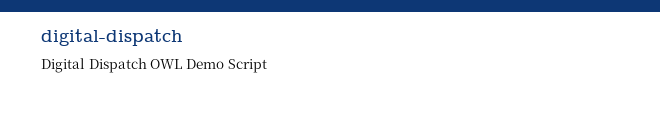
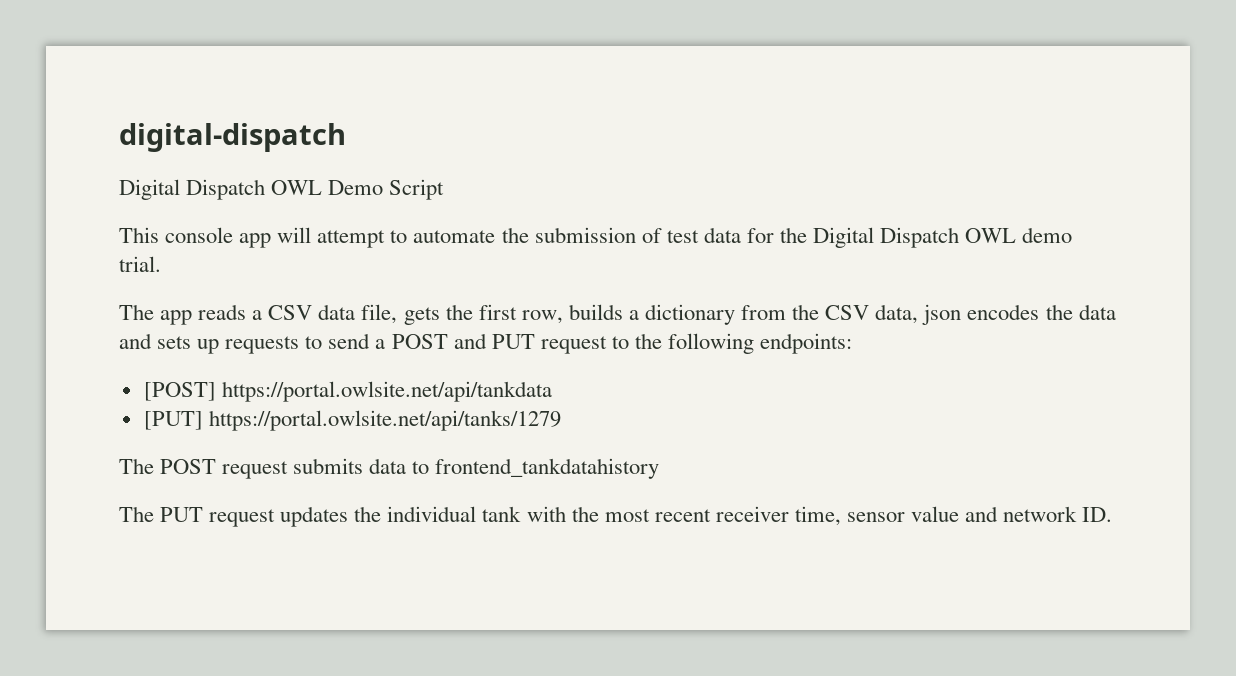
+ This console app will attempt to automate the submission of test data for the Digital Dispatch OWL demo trial.
+ The app reads a CSV data file, gets the first row, builds a dictionary from the CSV data, json encodes the data and sets up requests to send a POST and PUT request to the following endpoints:
+ [POST] https://portal.owlsite.net/api/tankdata
+ [PUT] https://portal.owlsite.net/api/tanks/1279
+ The POST request submits data to frontend_tankdatahistory
+ The PUT request updates the individual tank with the most recent receiver time, sensor value and network ID.

